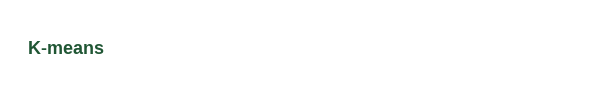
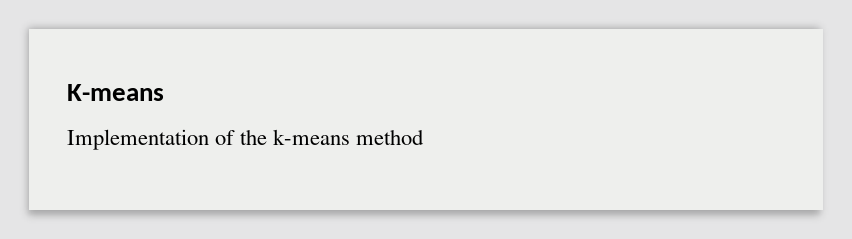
+ Implementation of the k-means method

